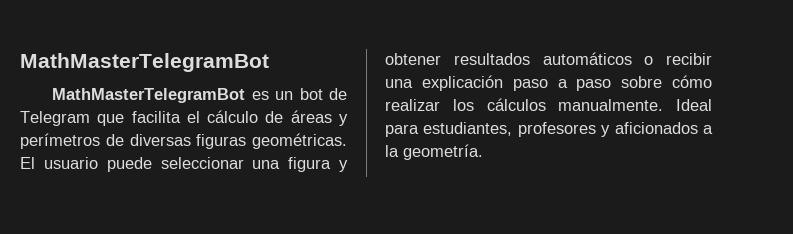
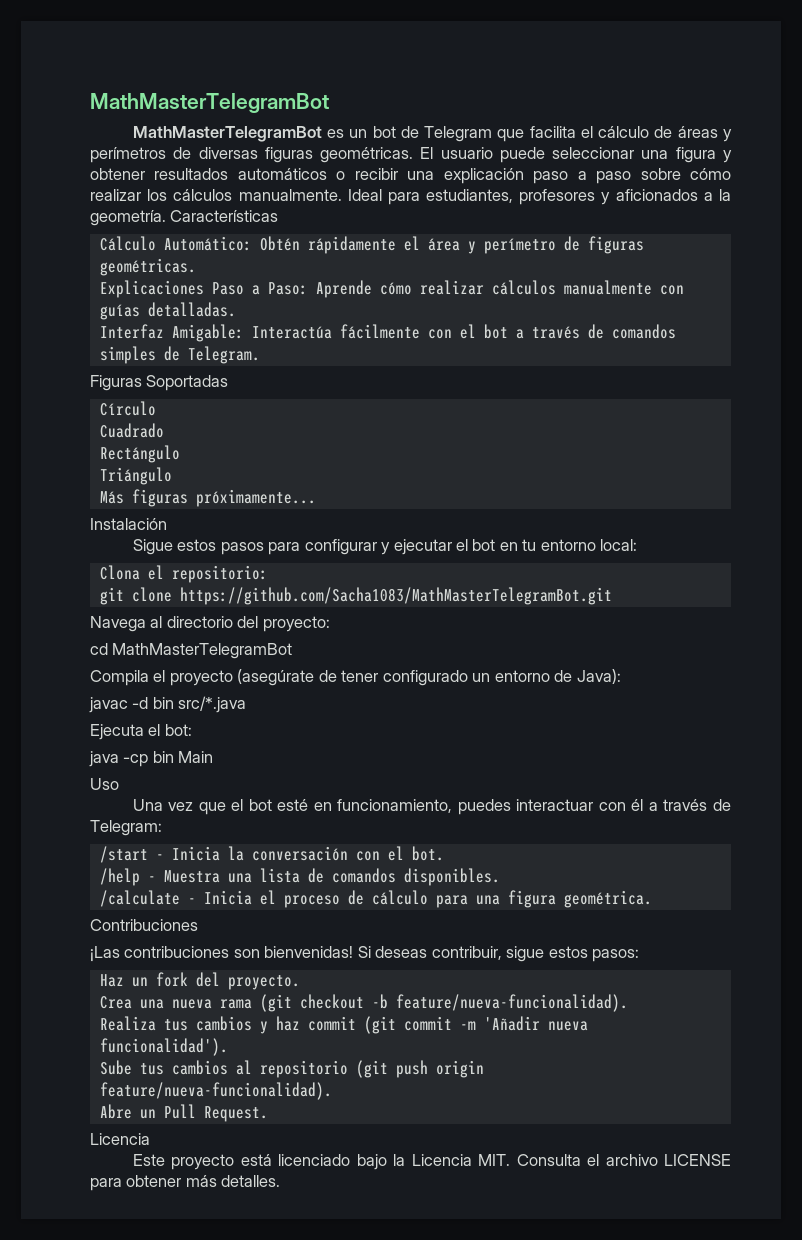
+ Características
+ Cálculo Automático: Obtén rápidamente el área y perímetro de figuras geométricas.
+ Explicaciones Paso a Paso: Aprende cómo realizar cálculos manualmente con guías detalladas.
+ Interfaz Amigable: Interactúa fácilmente con el bot a través de comandos simples de Telegram.
+ Figuras Soportadas
+ Círculo
+ Cuadrado
+ Rectángulo
+ Triángulo
+ Más figuras próximamente...
+ Instalación
+ Sigue estos pasos para configurar y ejecutar el bot en tu entorno local:
+ Clona el repositorio:
+ git clone https://github.com/Sacha1083/MathMasterTelegramBot.git
+ Navega al directorio del proyecto:
+ cd MathMasterTelegramBot
+ Compila el proyecto (asegúrate de tener configurado un entorno de Java):
+ javac -d bin src/*.java
+ Ejecuta el bot:
+ java -cp bin Main
+ Uso
+ Una vez que el bot esté en funcionamiento, puedes interactuar con él a través de Telegram:
+ /start - Inicia la conversación con el bot.
+ /help - Muestra una lista de comandos disponibles.
+ /calculate - Inicia el proceso de cálculo para una figura geométrica.
+ Contribuciones
+ ¡Las contribuciones son bienvenidas! Si deseas contribuir, sigue estos pasos:
+ Haz un fork del proyecto.
+ Crea una nueva rama (git checkout -b feature/nueva-funcionalidad).
+ Realiza tus cambios y haz commit (git commit -m 'Añadir nueva funcionalidad').
+ Sube tus cambios al repositorio (git push origin feature/nueva-funcionalidad).
+ Abre un Pull Request.
+ Licencia
+ Este proyecto está licenciado bajo la Licencia MIT. Consulta el archivo LICENSE para obtener más detalles.

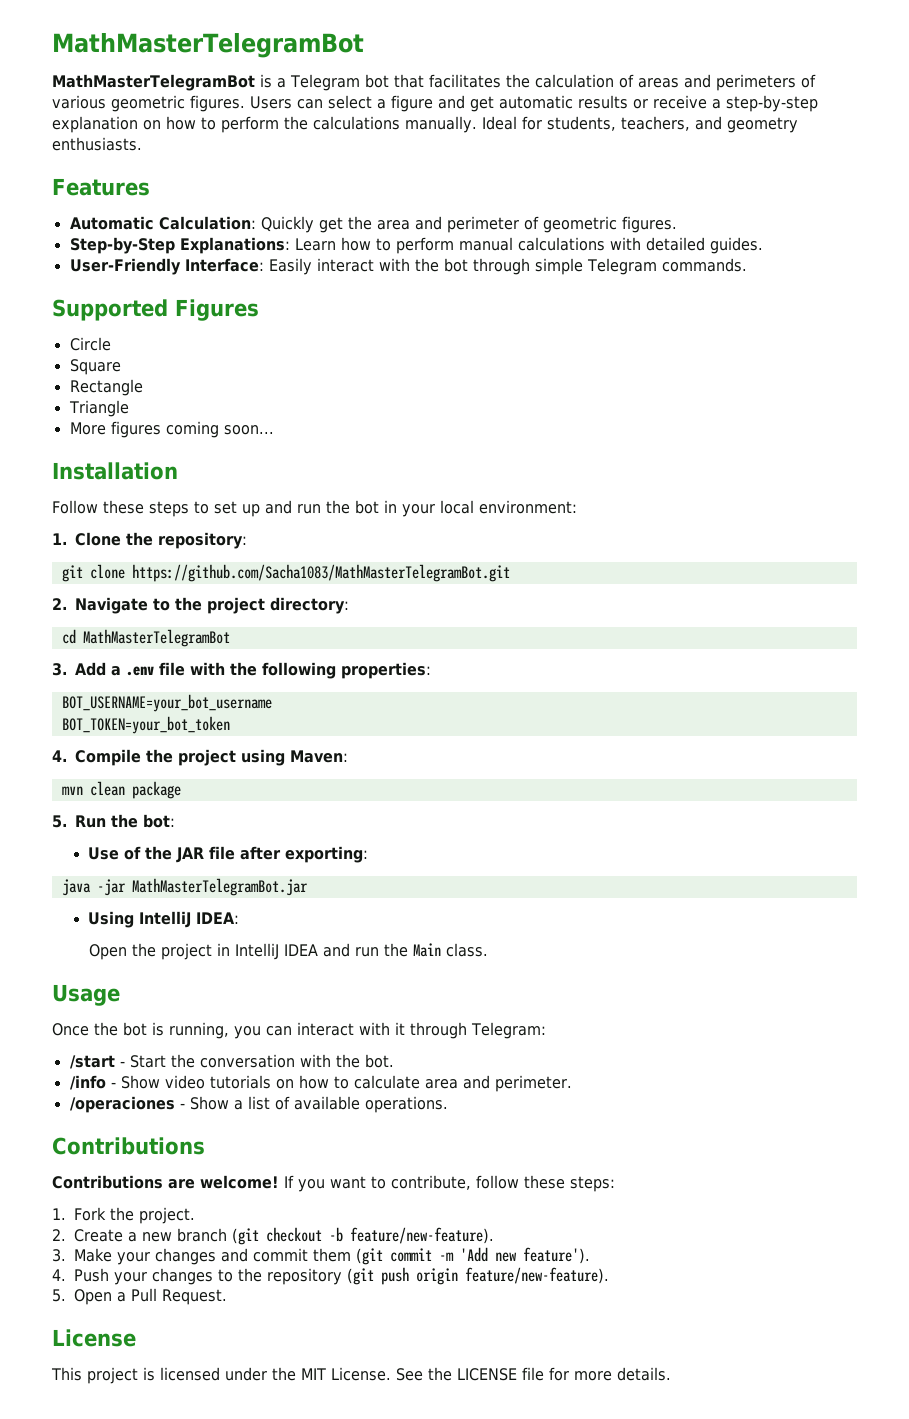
- MathMasterTelegramBot es un bot de Telegram que facilita el cálculo de áreas y perímetros de diversas figuras geométricas. El usuario puede seleccionar una figura y obtener resultados automáticos o recibir una explicación paso a paso sobre cómo realizar los cálculos manualmente. Ideal para estudiantes, profesores y aficionados a la geometría. Características
- Cálculo Automático: Obtén rápidamente el área y perímetro de figuras geométricas.
- Explicaciones Paso a Paso: Aprende cómo realizar cálculos manualmente con guías detalladas.
- Interfaz Amigable: Interactúa fácilmente con el bot a través de comandos simples de Telegram.
- Figuras Soportadas
- Círculo
- Cuadrado
- Rectángulo
- Triángulo
- Más figuras próximamente...
- Instalación
- Sigue estos pasos para configurar y ejecutar el bot en tu entorno local:
- Clona el repositorio:
+ MathMasterTelegramBot is a Telegram bot that facilitates the calculation of areas and perimeters of various geometric figures. Users can select a figure and get automatic results or receive a step-by-step explanation on how to perform the calculations manually. Ideal for students, teachers, and geometry enthusiasts.
+ Features
+ Automatic Calculation: Quickly get the area and perimeter of geometric figures.
+ Step-by-Step Explanations: Learn how to perform manual calculations with detailed guides.
+ User-Friendly Interface: Easily interact with the bot through simple Telegram commands.
+ Supported Figures
+ Circle
+ Square
+ Rectangle
+ Triangle
+ More figures coming soon...
+ Installation
+ Follow these steps to set up and run the bot in your local environment:
+ 1. Clone the repository:
  git clone https://github.com/Sacha1083/MathMasterTelegramBot.git
- Navega al directorio del proyecto:
+ 2. Navigate to the project directory:
  cd MathMasterTelegramBot
- Compila el proyecto (asegúrate de tener configurado un entorno de Java):
- javac -d bin src/*.java
- Ejecuta el bot:
- java -cp bin Main
- Uso
- Una vez que el bot esté en funcionamiento, puedes interactuar con él a través de Telegram:
- /start - Inicia la conversación con el bot.
- /help - Muestra una lista de comandos disponibles.
- /calculate - Inicia el proceso de cálculo para una figura geométrica.
- Contribuciones
- ¡Las contribuciones son bienvenidas! Si deseas contribuir, sigue estos pasos:
- Haz un fork del proyecto.
- Crea una nueva rama (git checkout -b feature/nueva-funcionalidad).
- Realiza tus cambios y haz commit (git commit -m 'Añadir nueva funcionalidad').
- Sube tus cambios al repositorio (git push origin feature/nueva-funcionalidad).
- Abre un Pull Request.
- Licencia
- Este proyecto está licenciado bajo la Licencia MIT. Consulta el archivo LICENSE para obtener más detalles.
+ 3. Add a .env file with the following properties:
+ BOT_USERNAME=your_bot_username
+ BOT_TOKEN=your_bot_token
+ 4. Compile the project using Maven:
+ mvn clean package
+ 5. Run the bot:
+ Use of the JAR file after exporting:
+ java -jar MathMasterTelegramBot.jar
+ Using IntelliJ IDEA:
+ Open the project in IntelliJ IDEA and run the Main class.
+ Usage
+ Once the bot is running, you can interact with it through Telegram:
+ /start - Start the conversation with the bot.
+ /info - Show video tutorials on how to calculate area and perimeter.
+ /operaciones - Show a list of available operations.
+ Contributions
+ Contributions are welcome! If you want to contribute, follow these steps:
+ 1. Fork the project.
+ 2. Create a new branch (git checkout -b feature/new-feature).
+ 3. Make your changes and commit them (git commit -m 'Add new feature').
+ 4. Push your changes to the repository (git push origin feature/new-feature).
+ 5. Open a Pull Request.
+ License
+ This project is licensed under the MIT License. See the LICENSE file for more details.

